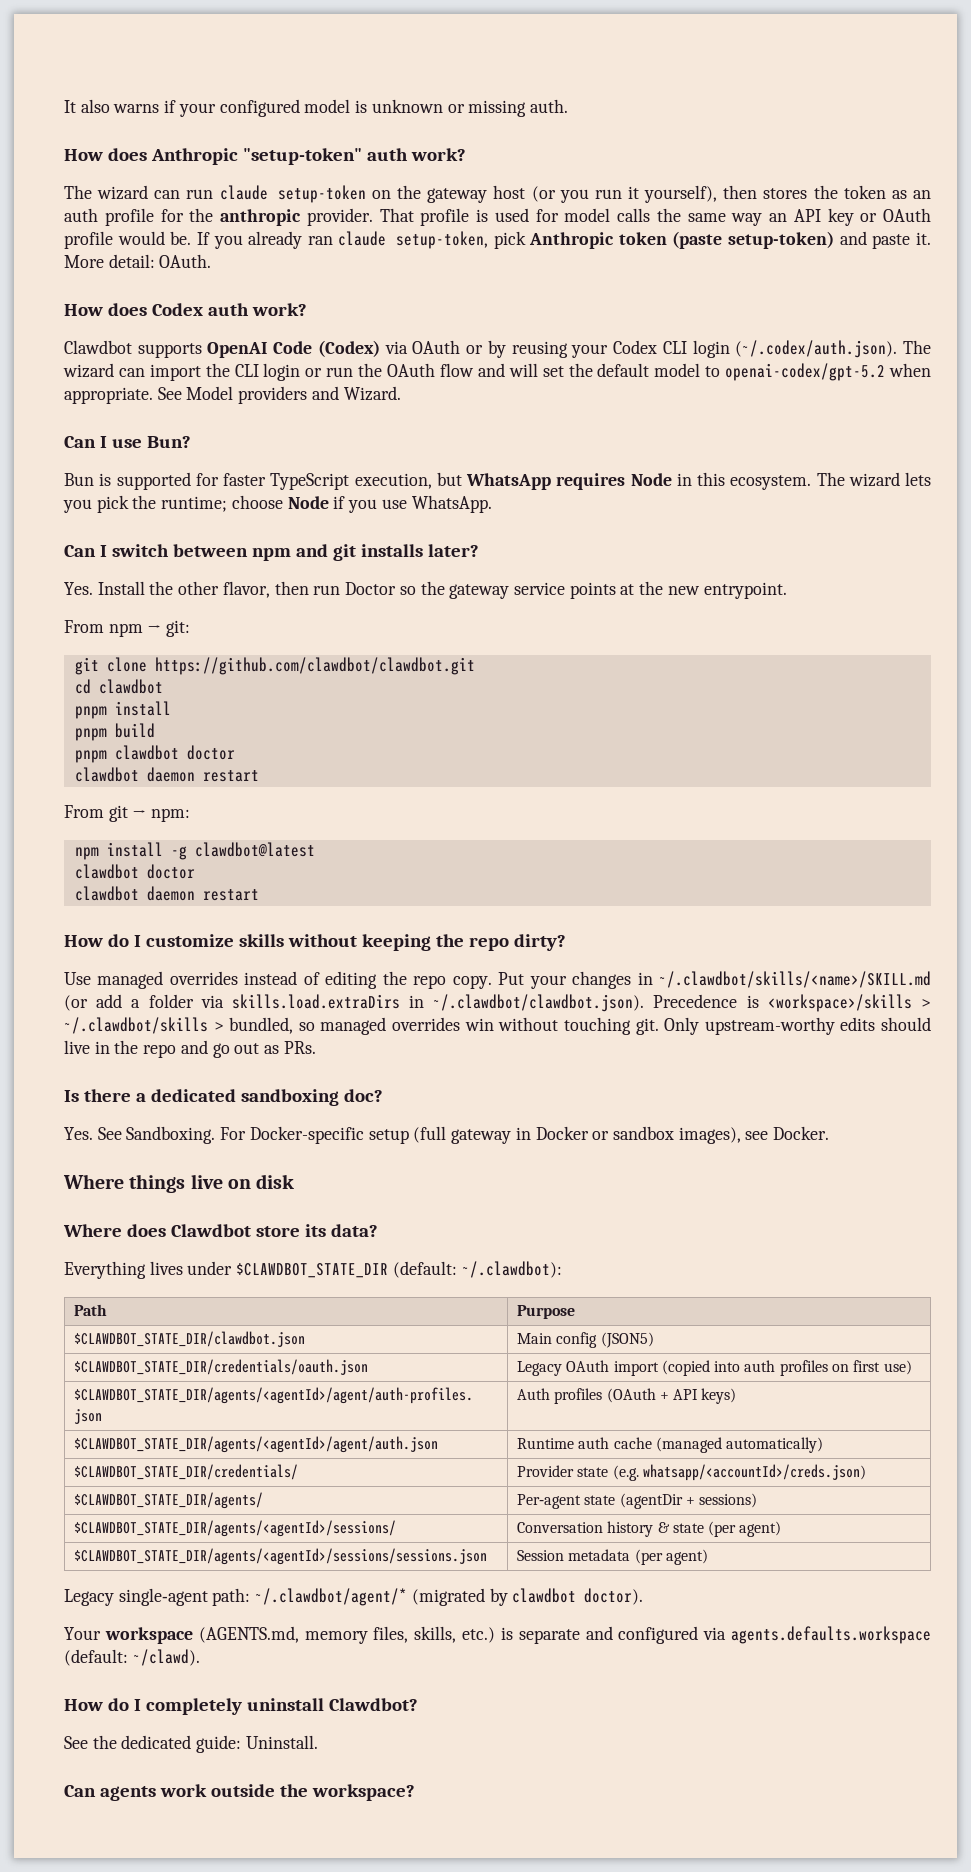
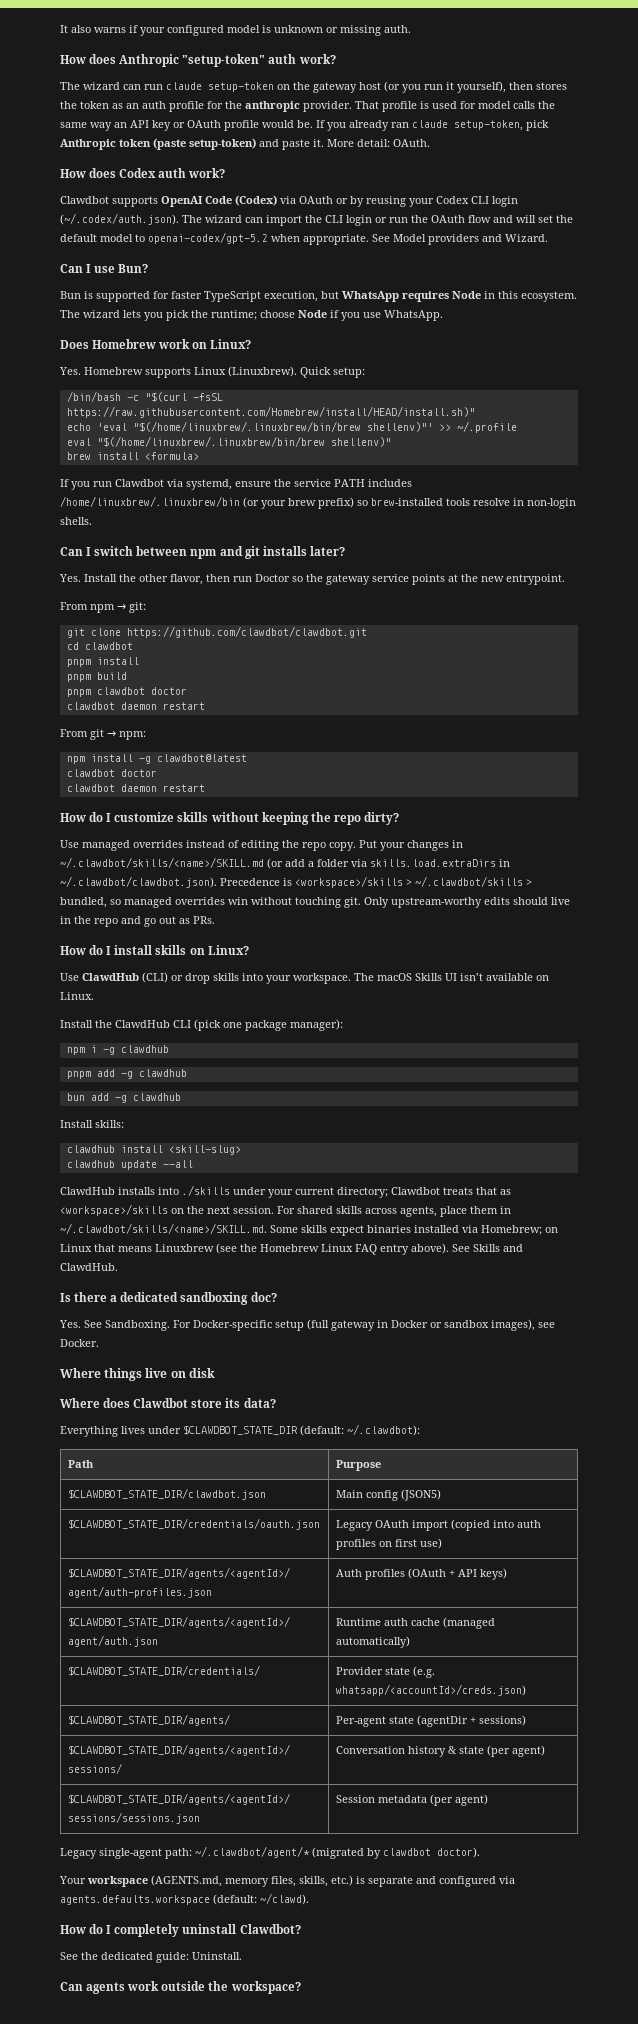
+ Does Homebrew work on Linux?
+ Yes. Homebrew supports Linux (Linuxbrew). Quick setup:
+ /bin/bash -c "$(curl -fsSL https://raw.githubusercontent.com/Homebrew/install/HEAD/install.sh)"
+ echo 'eval "$(/home/linuxbrew/.linuxbrew/bin/brew shellenv)"' >> ~/.profile
+ eval "$(/home/linuxbrew/.linuxbrew/bin/brew shellenv)"
+ brew install <formula>
+ If you run Clawdbot via systemd, ensure the service PATH includes /home/linuxbrew/.linuxbrew/bin (or your brew prefix) so brew-installed tools resolve in non‑login shells.
+ How do I install skills on Linux?
+ Use ClawdHub (CLI) or drop skills into your workspace. The macOS Skills UI isn’t available on Linux.
+ Install the ClawdHub CLI (pick one package manager):
+ npm i -g clawdhub
+ pnpm add -g clawdhub
+ bun add -g clawdhub
+ Install skills:
+ clawdhub install <skill-slug>
+ clawdhub update --all
+ ClawdHub installs into ./skills under your current directory; Clawdbot treats that as <workspace>/skills on the next session. For shared skills across agents, place them in ~/.clawdbot/skills/<name>/SKILL.md. Some skills expect binaries installed via Homebrew; on Linux that means Linuxbrew (see the Homebrew Linux FAQ entry above). See Skills and ClawdHub.

